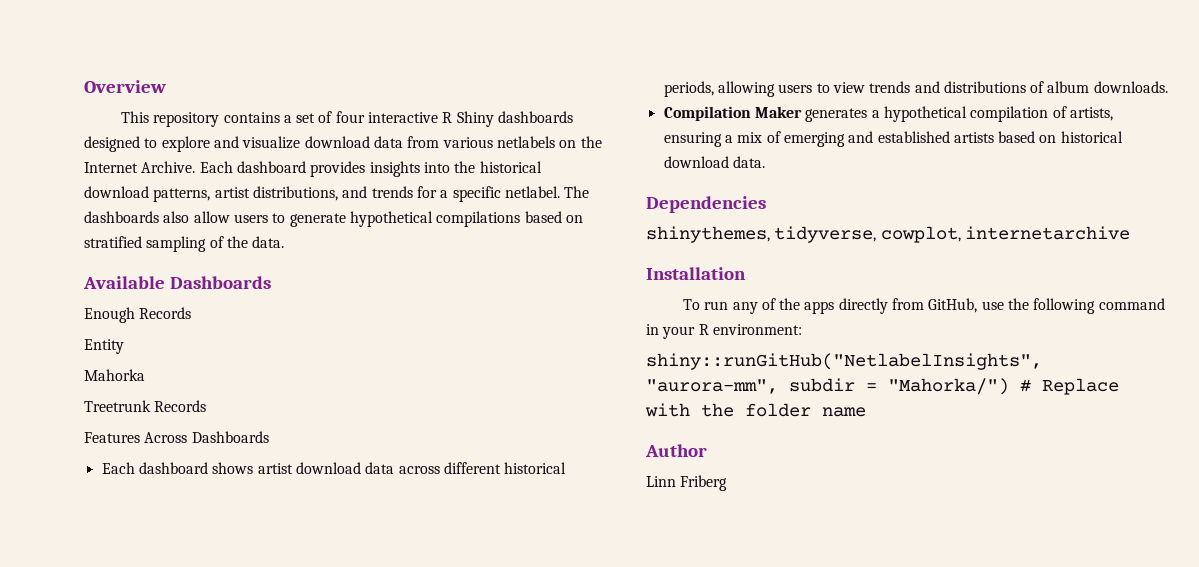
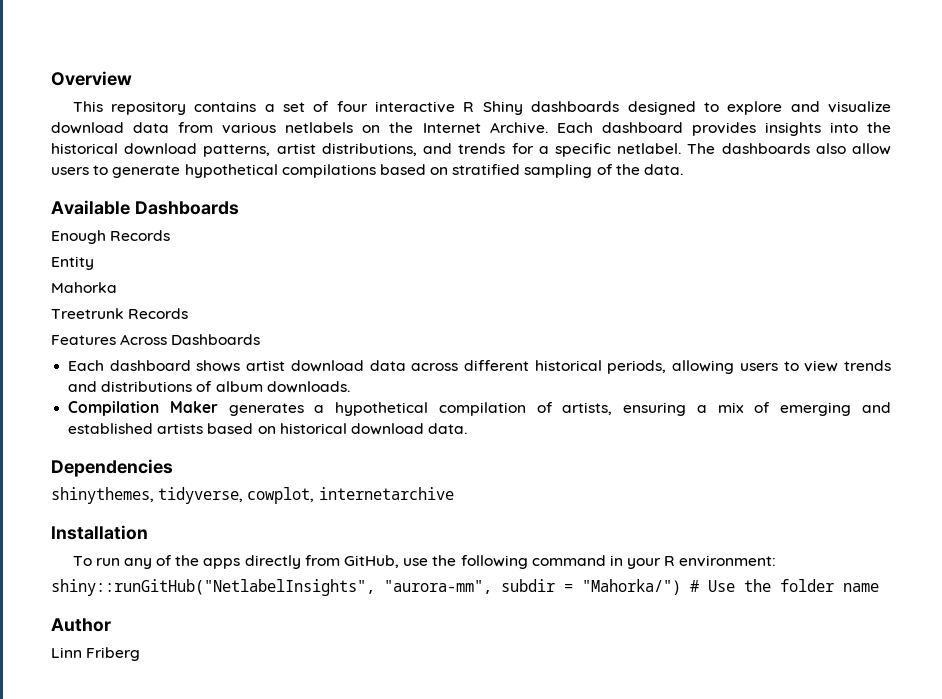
- shiny::runGitHub("NetlabelInsights", "aurora-mm", subdir = "Mahorka/") # Replace with the folder name
+ shiny::runGitHub("NetlabelInsights", "aurora-mm", subdir = "Mahorka/") # Use the folder name

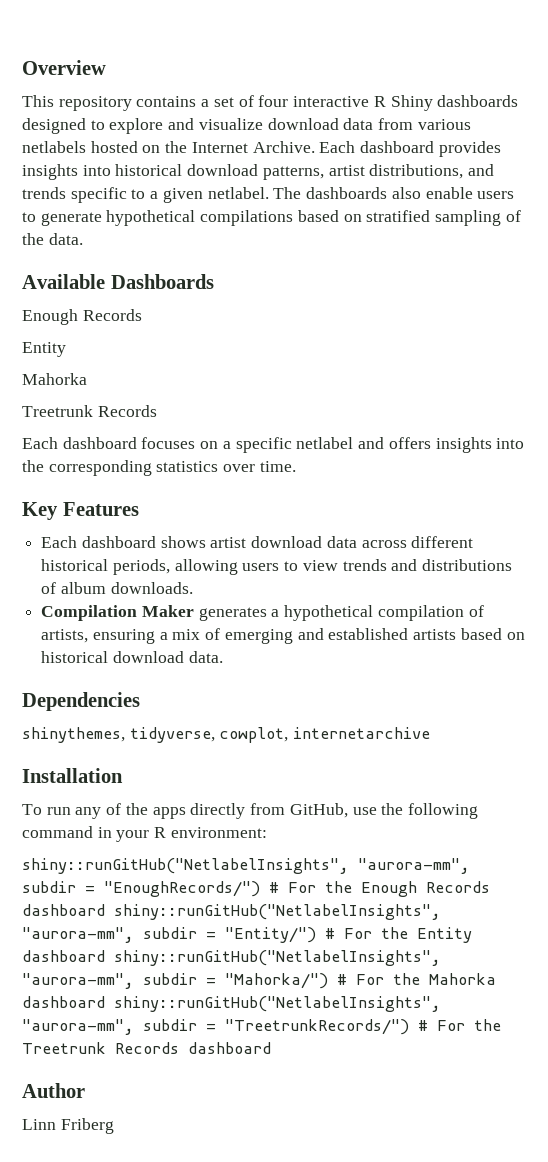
- This repository contains a set of four interactive R Shiny dashboards designed to explore and visualize download data from various netlabels on the Internet Archive.
+ This repository contains a set of four interactive R Shiny dashboards designed to explore and visualize download data from various netlabels hosted on the Internet Archive.
- Each dashboard provides insights into the historical download patterns, artist distributions, and trends for a specific netlabel.
+ Each dashboard provides insights into historical download patterns, artist distributions, and trends specific to a given netlabel.
- The dashboards also allow users to generate hypothetical compilations based on stratified sampling of the data.
+ The dashboards also enable users to generate hypothetical compilations based on stratified sampling of the data.
- Features Across Dashboards
+ Each dashboard focuses on a specific netlabel and offers insights into the corresponding statistics over time.
+ Key Features
- shiny::runGitHub("NetlabelInsights", "aurora-mm", subdir = "Mahorka/") # Use the folder name
+ shiny::runGitHub("NetlabelInsights", "aurora-mm", subdir = "EnoughRecords/") # For the Enough Records dashboard shiny::runGitHub("NetlabelInsights", "aurora-mm", subdir = "Entity/") # For the Entity dashboard shiny::runGitHub("NetlabelInsights", "aurora-mm", subdir = "Mahorka/") # For the Mahorka dashboard shiny::runGitHub("NetlabelInsights", "aurora-mm", subdir = "TreetrunkRecords/") # For the Treetrunk Records dashboard

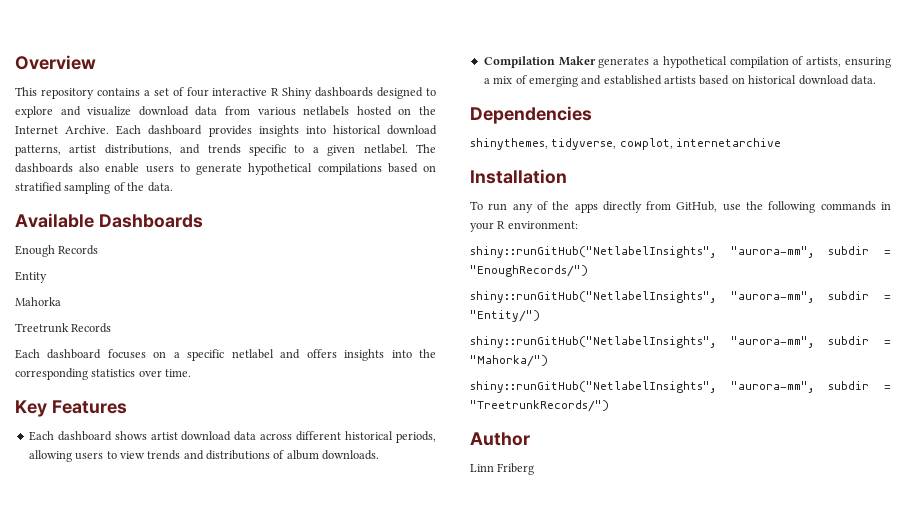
- To run any of the apps directly from GitHub, use the following command in your R environment:
+ To run any of the apps directly from GitHub, use the following commands in your R environment:
- shiny::runGitHub("NetlabelInsights", "aurora-mm", subdir = "EnoughRecords/") # For the Enough Records dashboard shiny::runGitHub("NetlabelInsights", "aurora-mm", subdir = "Entity/") # For the Entity dashboard shiny::runGitHub("NetlabelInsights", "aurora-mm", subdir = "Mahorka/") # For the Mahorka dashboard shiny::runGitHub("NetlabelInsights", "aurora-mm", subdir = "TreetrunkRecords/") # For the Treetrunk Records dashboard
+ shiny::runGitHub("NetlabelInsights", "aurora-mm", subdir = "EnoughRecords/")
+ shiny::runGitHub("NetlabelInsights", "aurora-mm", subdir = "Entity/")
+ shiny::runGitHub("NetlabelInsights", "aurora-mm", subdir = "Mahorka/")
+ shiny::runGitHub("NetlabelInsights", "aurora-mm", subdir = "TreetrunkRecords/")

